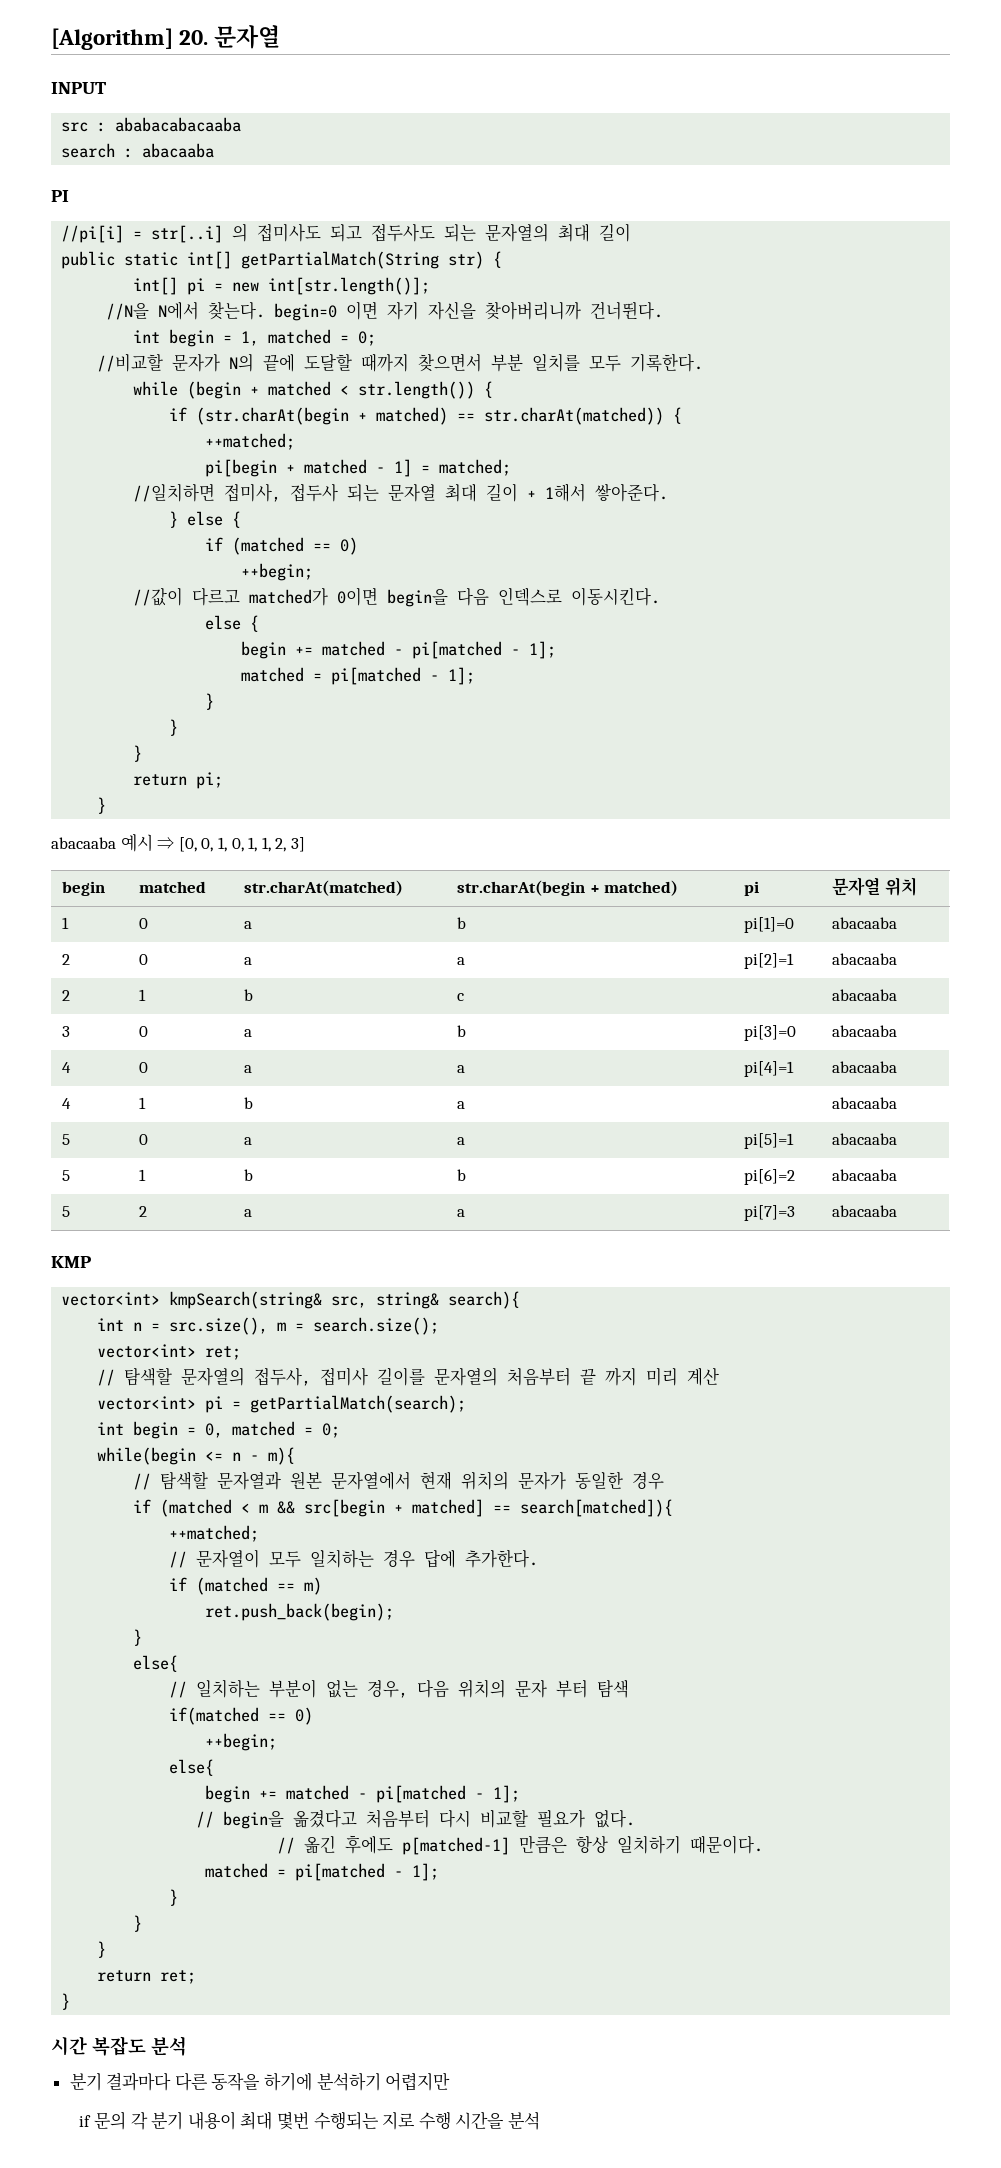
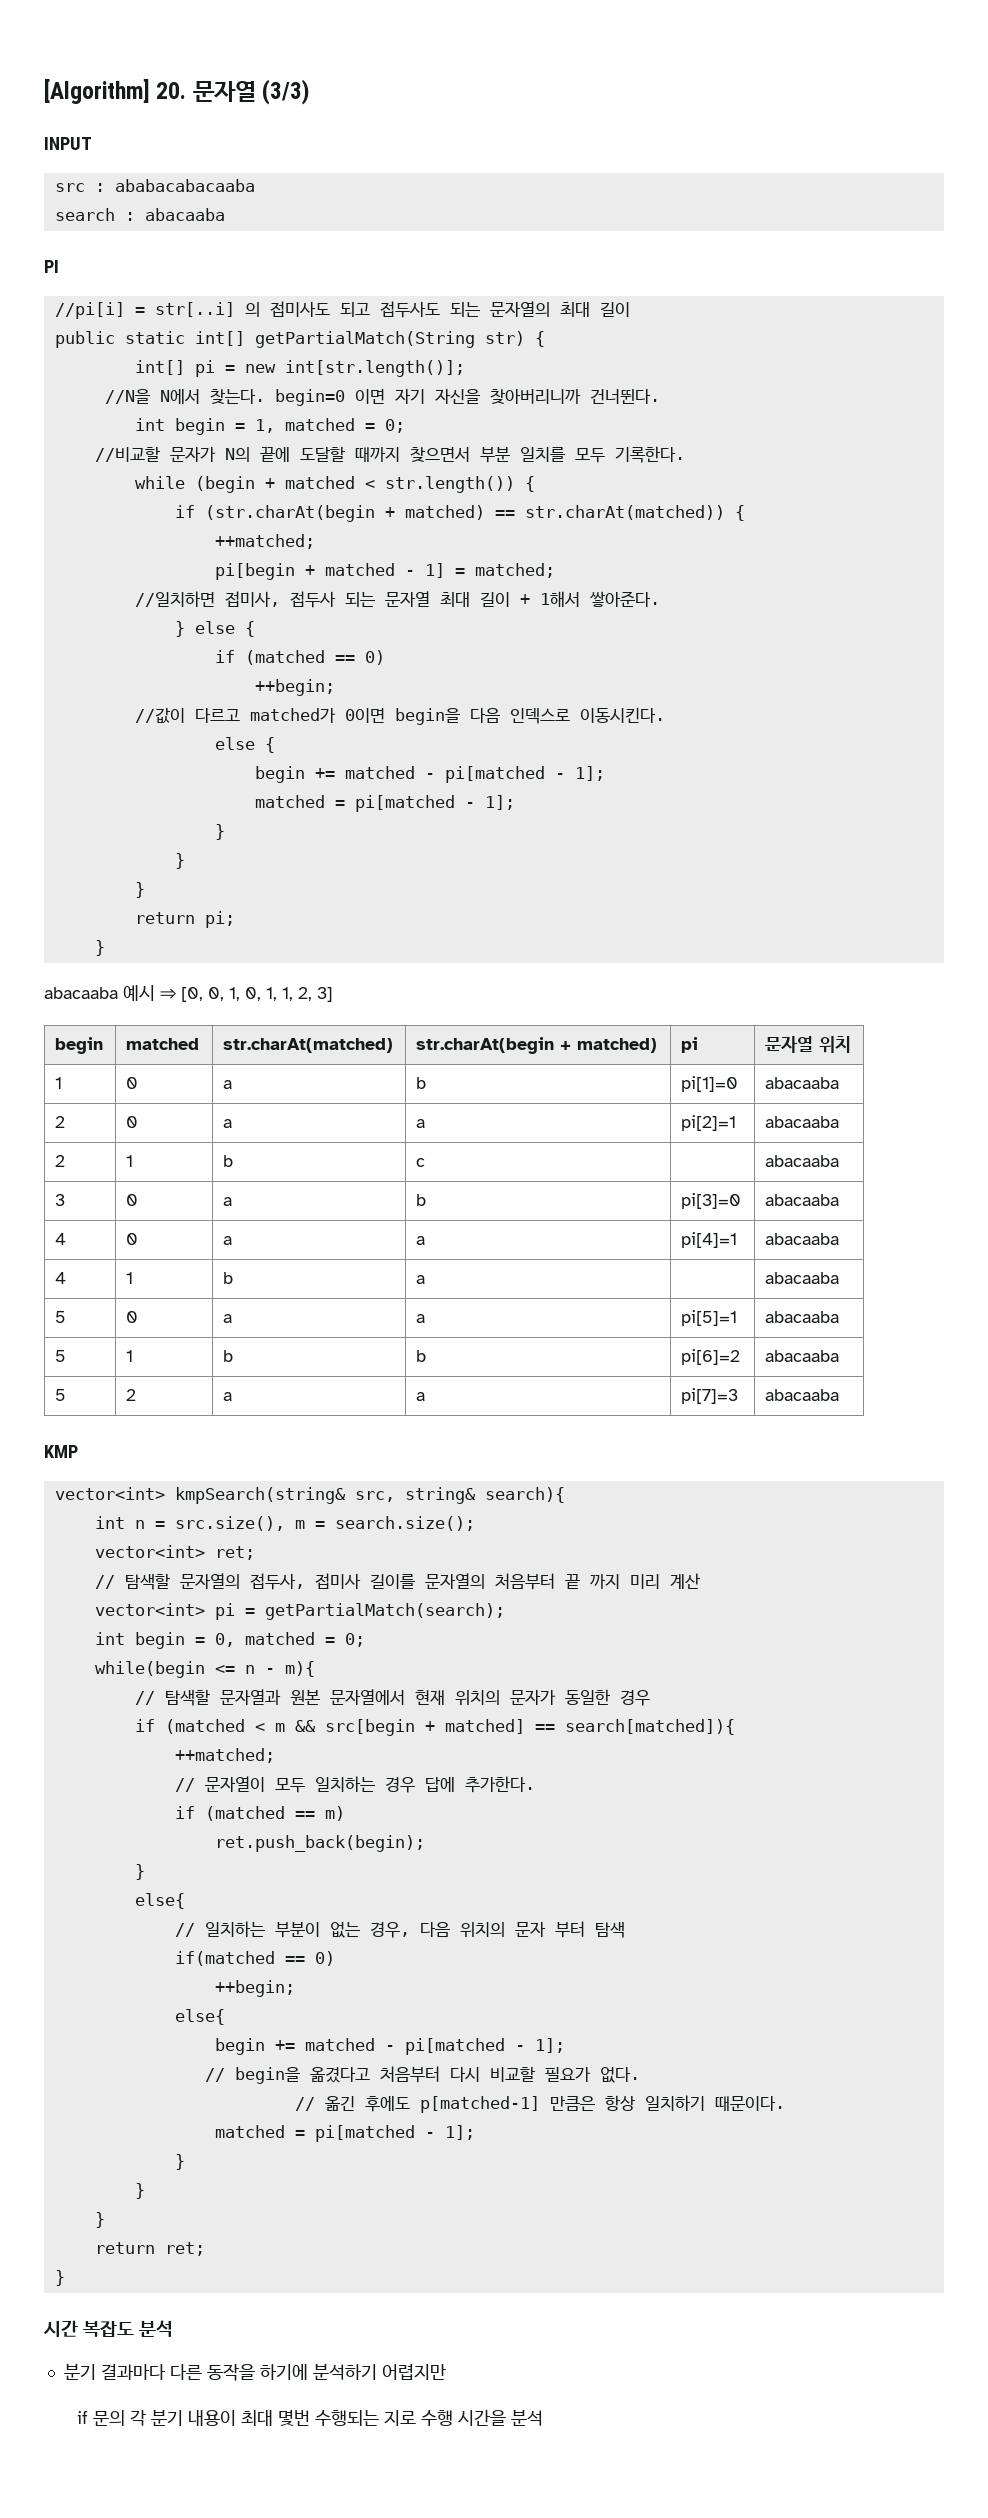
- [Algorithm] 20. 문자열
+ [Algorithm] 20. 문자열 (3/3)

